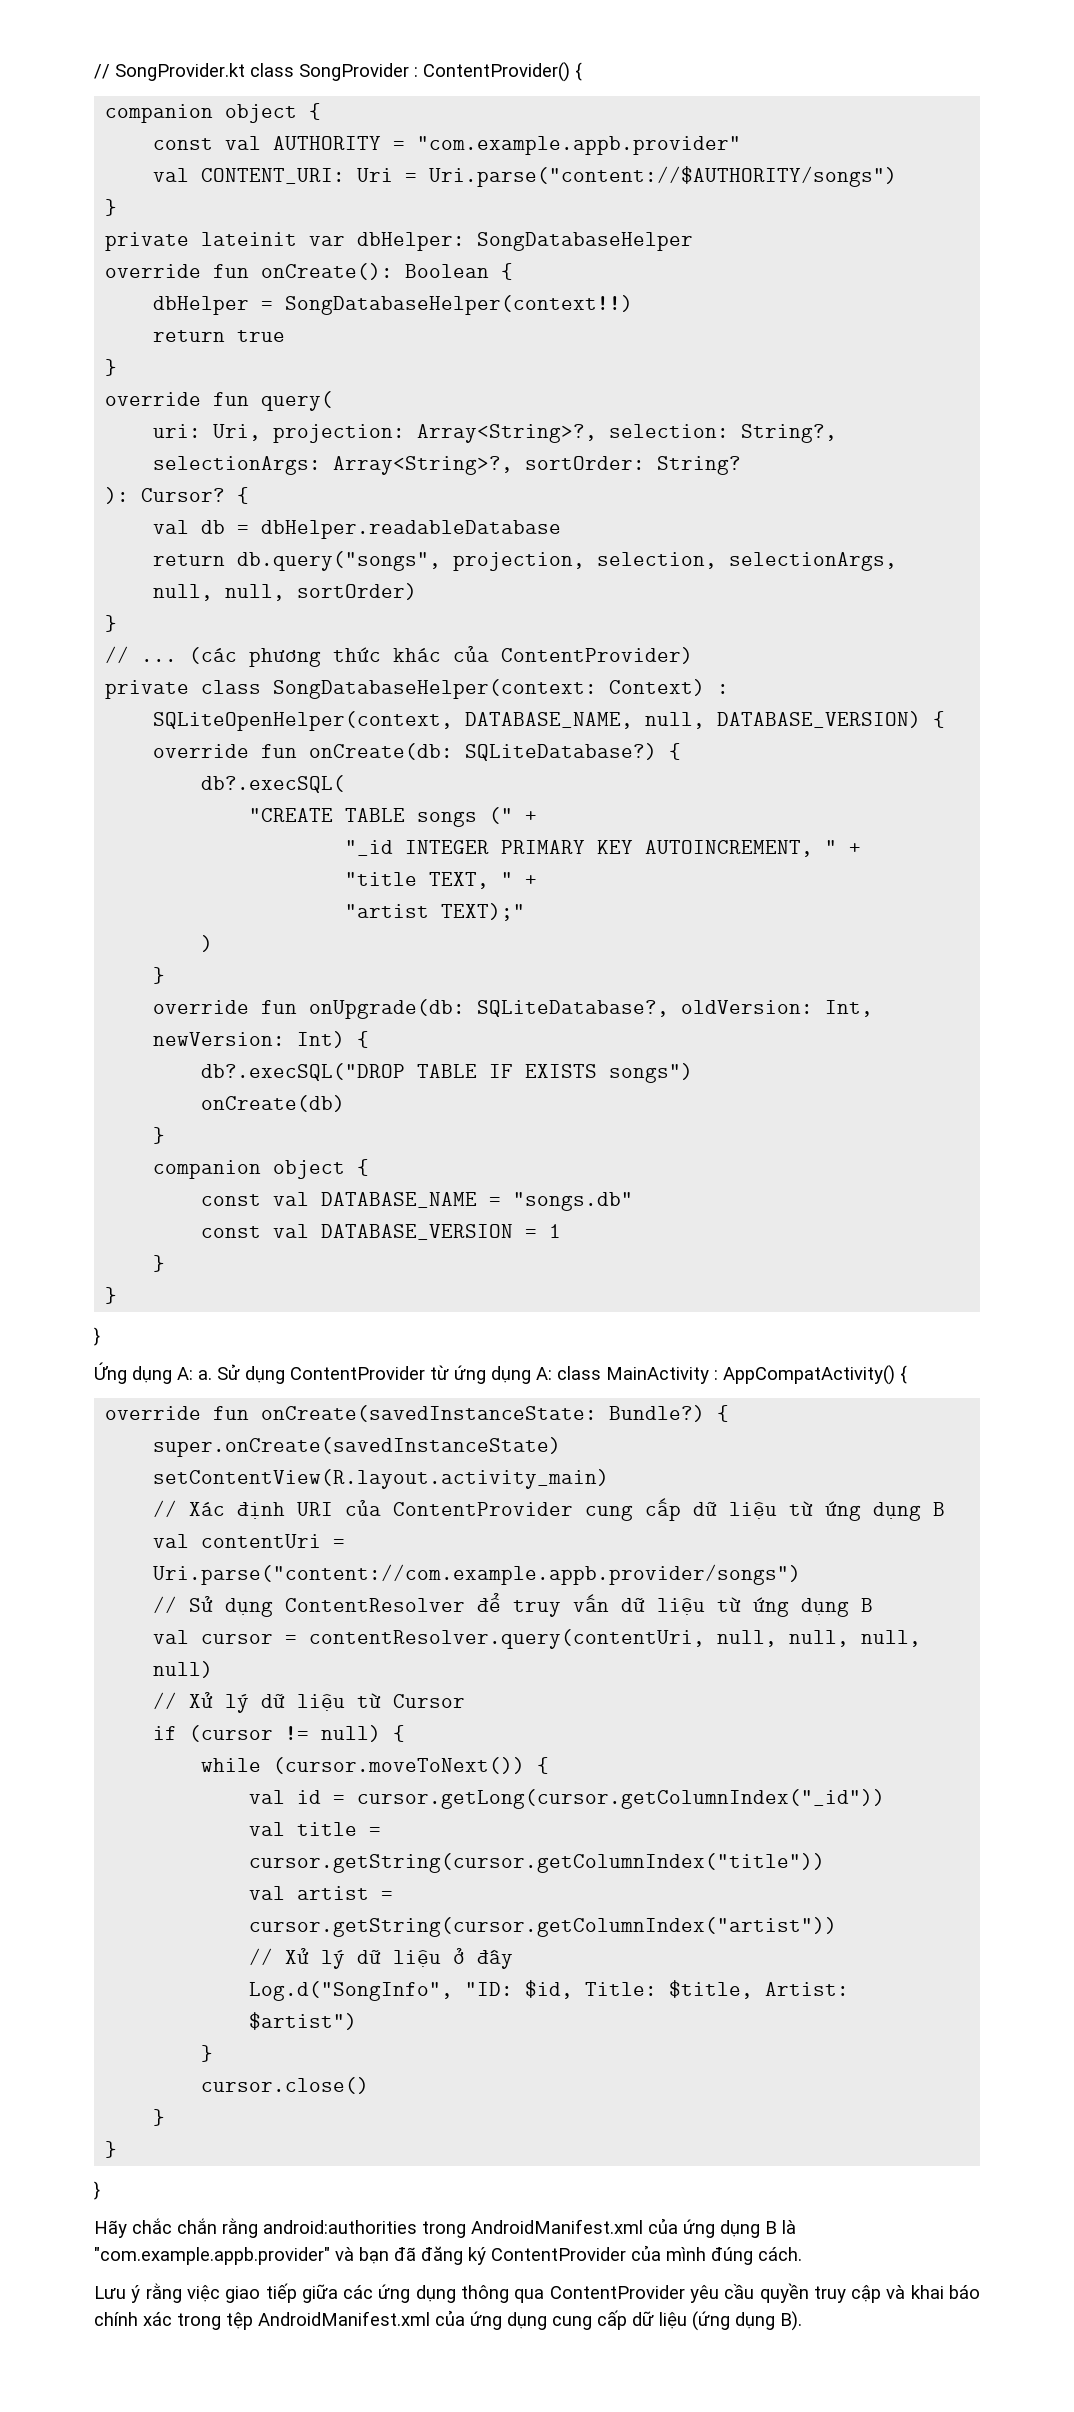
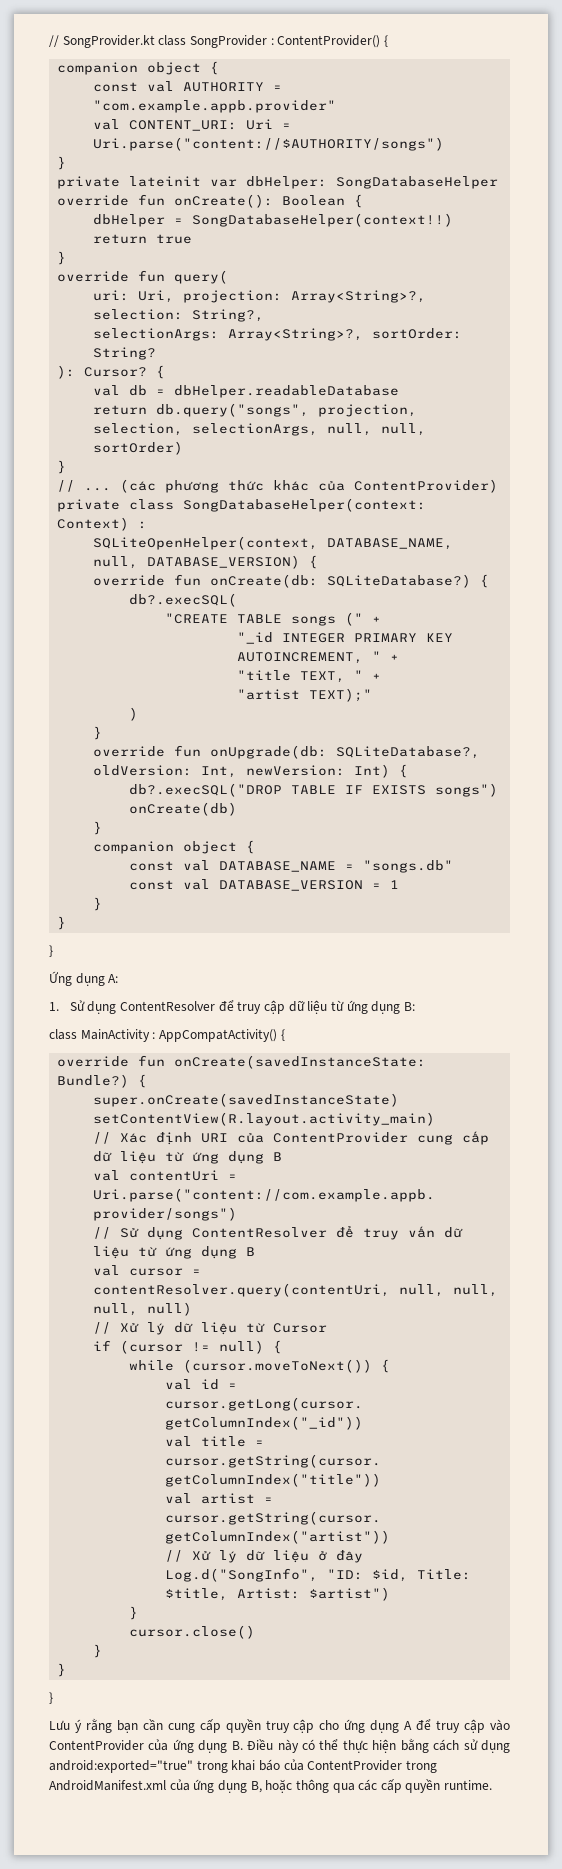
- Ứng dụng A: a. Sử dụng ContentProvider từ ứng dụng A: class MainActivity : AppCompatActivity() {
+ Ứng dụng A:
+ 1. Sử dụng ContentResolver để truy cập dữ liệu từ ứng dụng B:
+ class MainActivity : AppCompatActivity() {
- Hãy chắc chắn rằng android:authorities trong AndroidManifest.xml của ứng dụng B là "com.example.appb.provider" và bạn đã đăng ký ContentProvider của mình đúng cách.
- Lưu ý rằng việc giao tiếp giữa các ứng dụng thông qua ContentProvider yêu cầu quyền truy cập và khai báo chính xác trong tệp AndroidManifest.xml của ứng dụng cung cấp dữ liệu (ứng dụng B).
+ Lưu ý rằng bạn cần cung cấp quyền truy cập cho ứng dụng A để truy cập vào ContentProvider của ứng dụng B. Điều này có thể thực hiện bằng cách sử dụng android:exported="true" trong khai báo của ContentProvider trong AndroidManifest.xml của ứng dụng B, hoặc thông qua các cấp quyền runtime.

